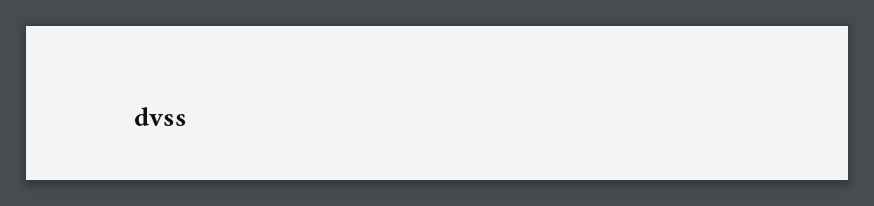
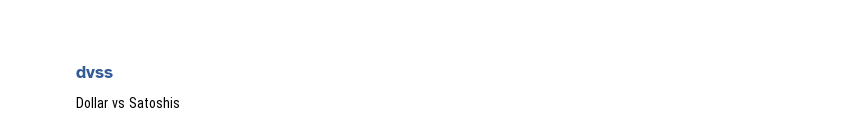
+ Dollar vs Satoshis

